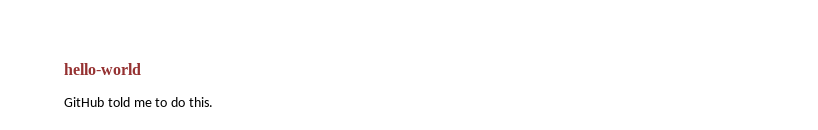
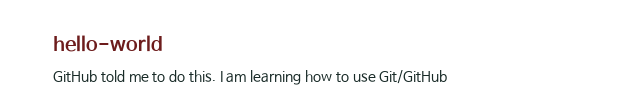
+ I am learning how to use Git/GitHub

